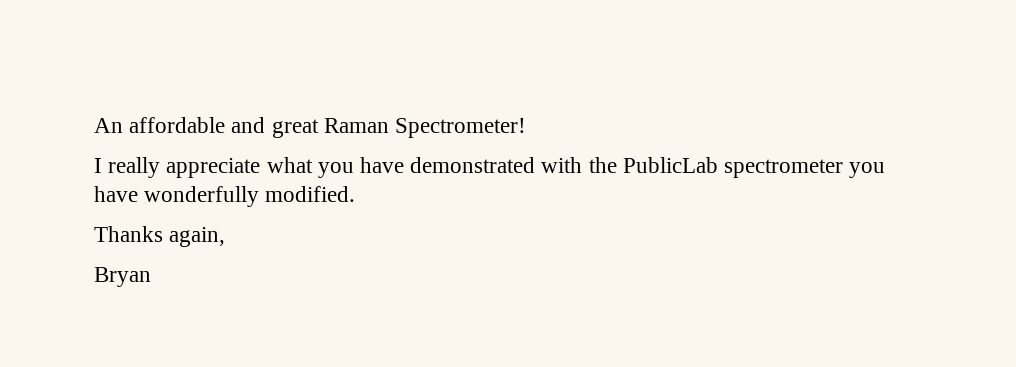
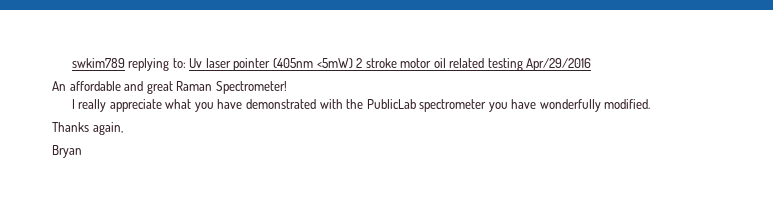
+ swkim789 replying to: Uv laser pointer (405nm <5mW) 2 stroke motor oil related testing Apr/29/2016

